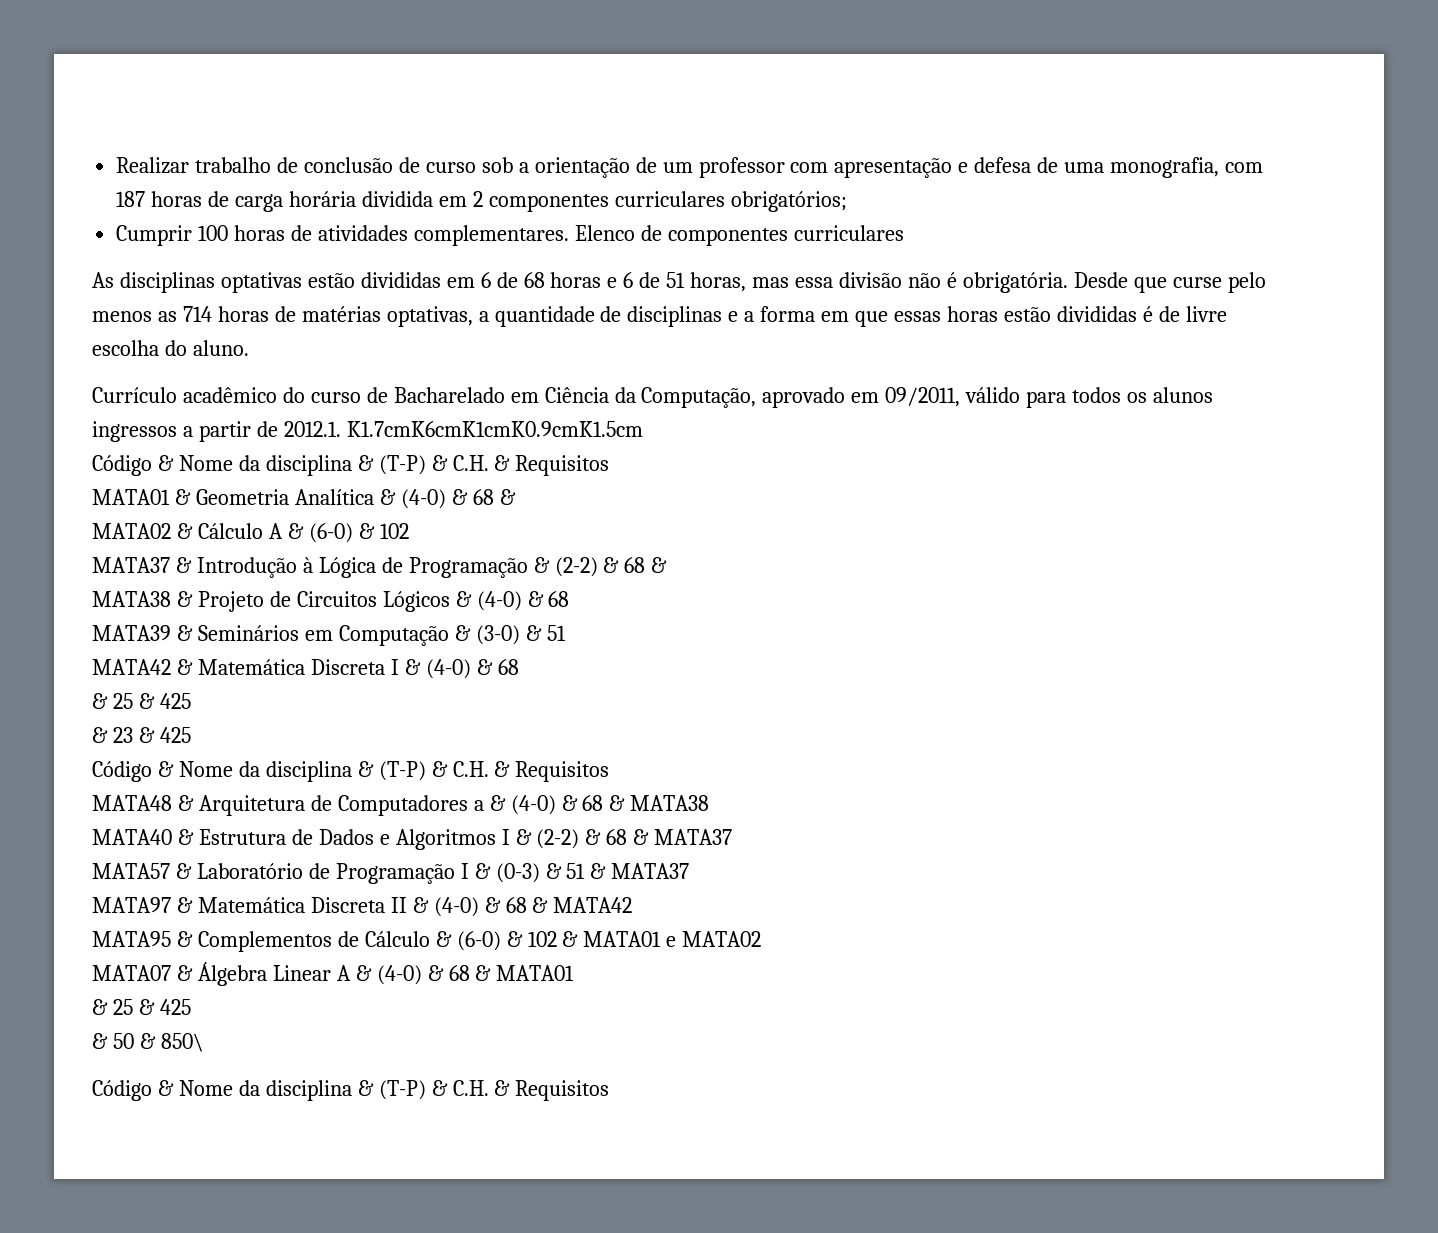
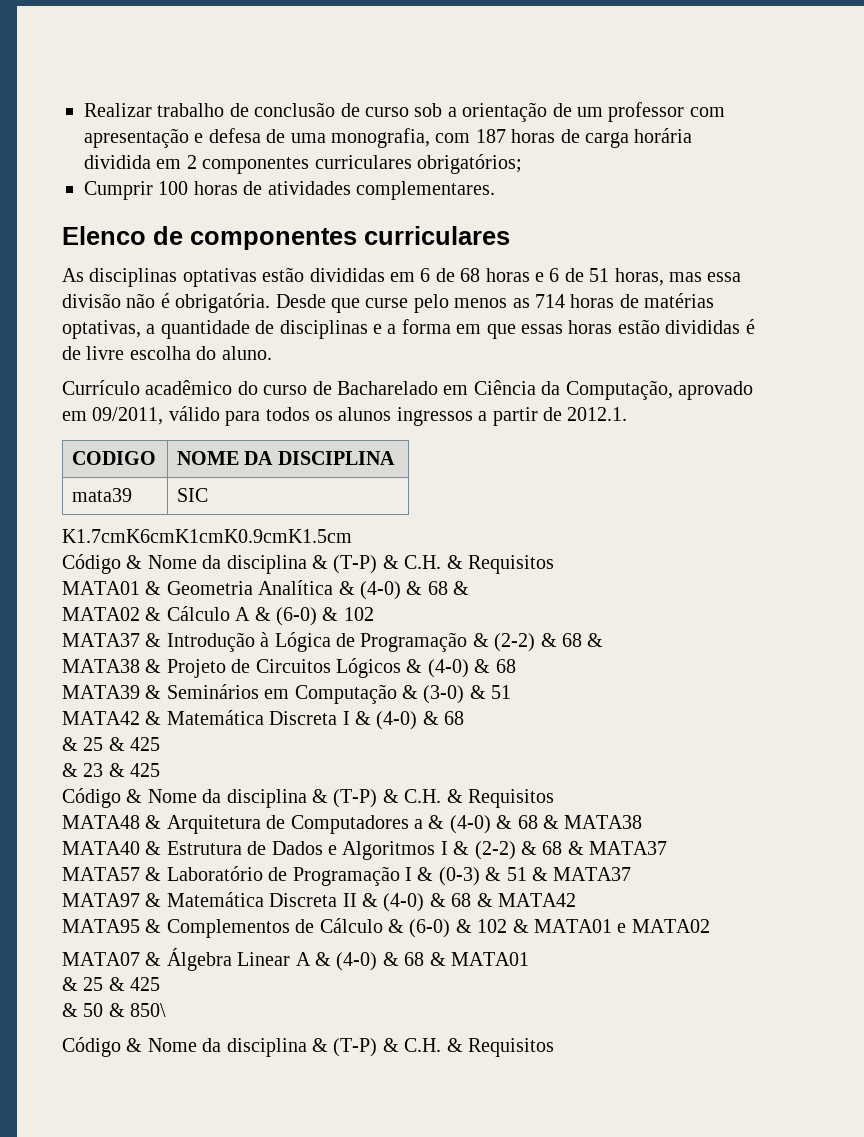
- Cumprir 100 horas de atividades complementares. Elenco de componentes curriculares
+ Cumprir 100 horas de atividades complementares.
+ Elenco de componentes curriculares
- Currículo acadêmico do curso de Bacharelado em Ciência da Computação, aprovado em 09/2011, válido para todos os alunos ingressos a partir de 2012.1. K1.7cmK6cmK1cmK0.9cmK1.5cm
+ Currículo acadêmico do curso de Bacharelado em Ciência da Computação, aprovado em 09/2011, válido para todos os alunos ingressos a partir de 2012.1.
+ CODIGO | NOME DA DISCIPLINA
+ mata39 | SIC
+ K1.7cmK6cmK1cmK0.9cmK1.5cm

